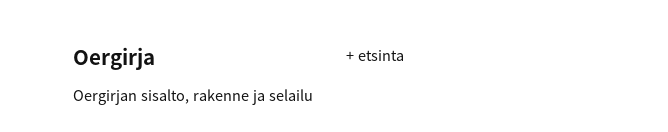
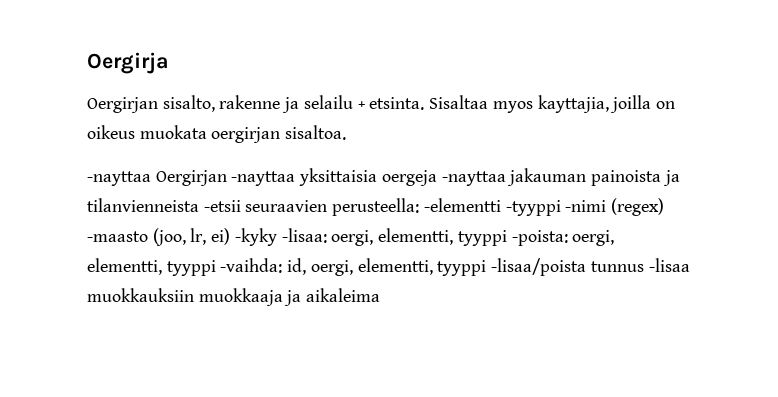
- Oergirjan sisalto, rakenne ja selailu + etsinta
+ Oergirjan sisalto, rakenne ja selailu + etsinta. Sisaltaa myos kayttajia, joilla on oikeus muokata oergirjan sisaltoa.
+ -nayttaa Oergirjan -nayttaa yksittaisia oergeja -nayttaa jakauman painoista ja tilanvienneista -etsii seuraavien perusteella: -elementti -tyyppi -nimi (regex) -maasto (joo, lr, ei) -kyky -lisaa: oergi, elementti, tyyppi -poista: oergi, elementti, tyyppi -vaihda: id, oergi, elementti, tyyppi -lisaa/poista tunnus -lisaa muokkauksiin muokkaaja ja aikaleima

